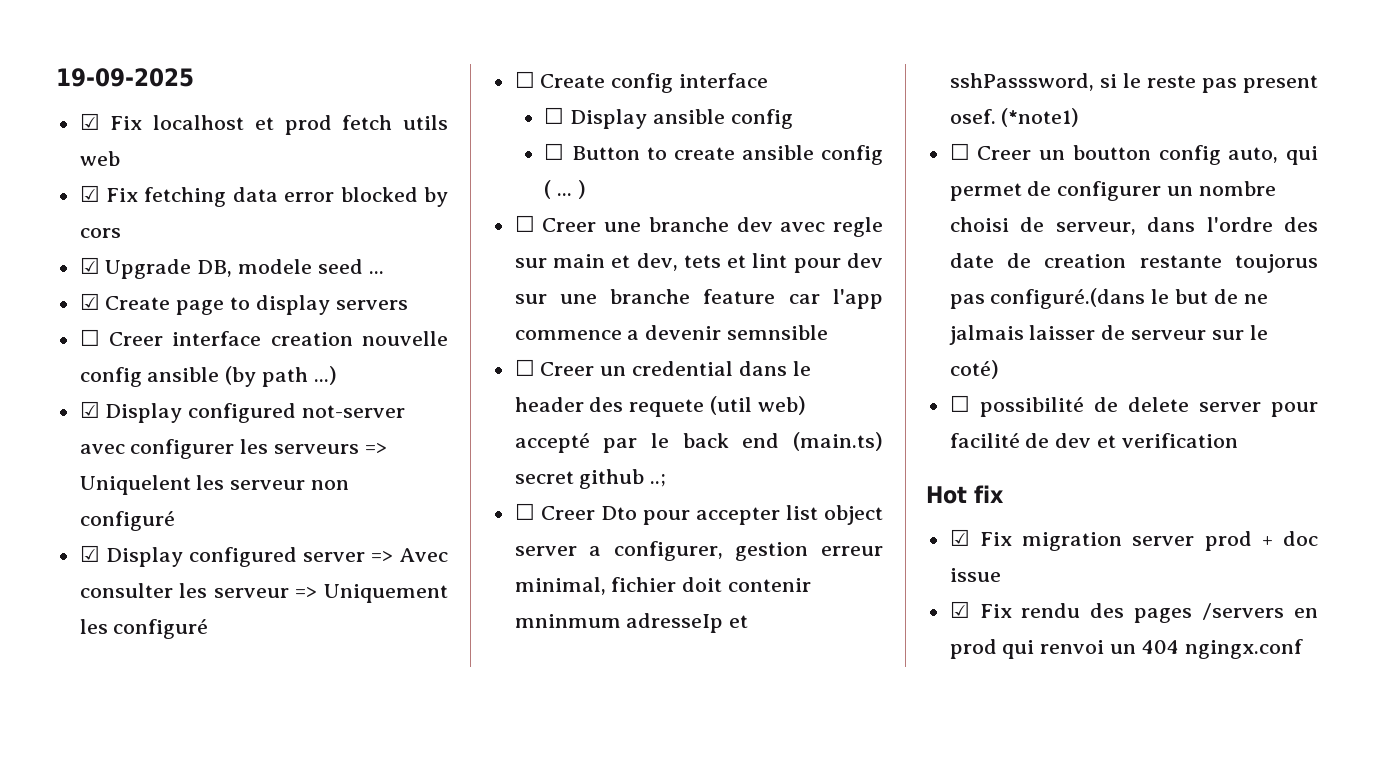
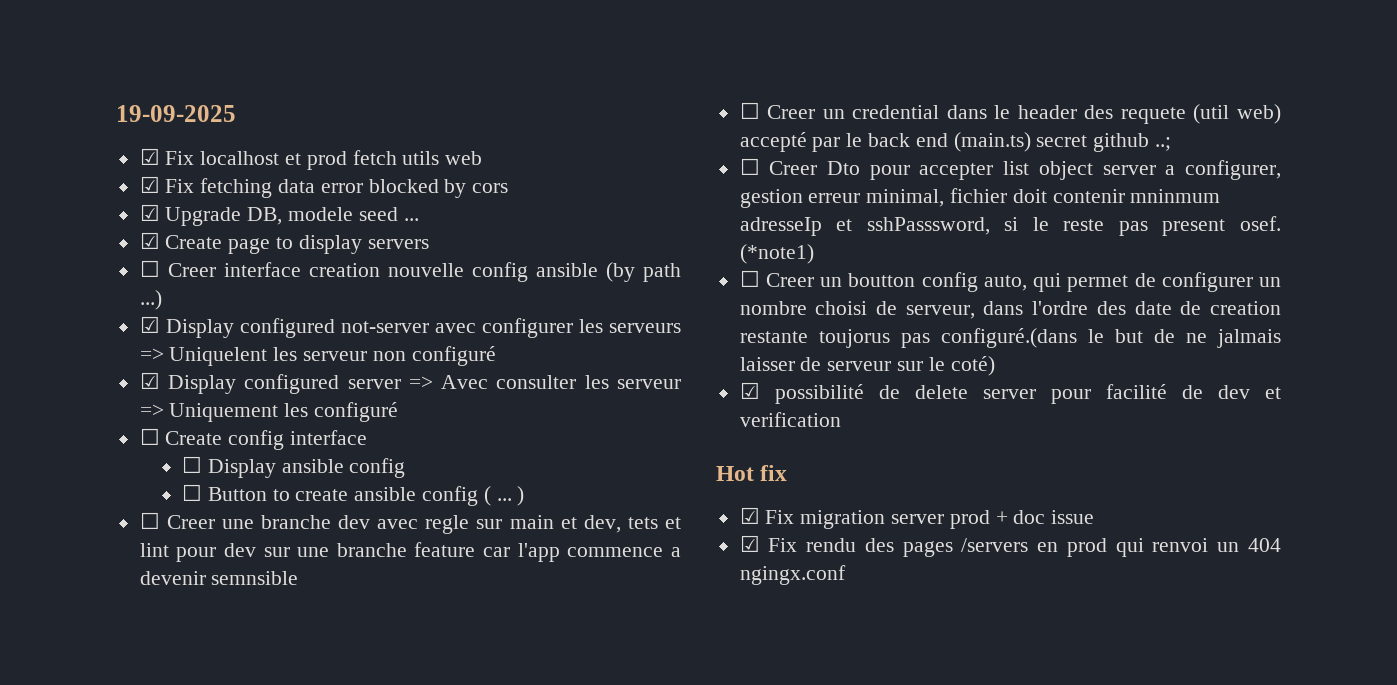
- ☐ possibilité de delete server pour facilité de dev et verification
+ ☑ possibilité de delete server pour facilité de dev et verification

